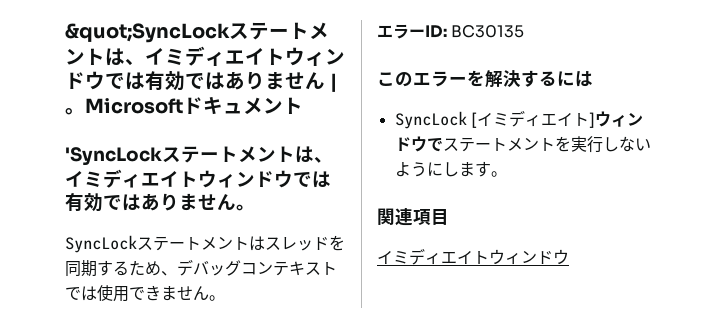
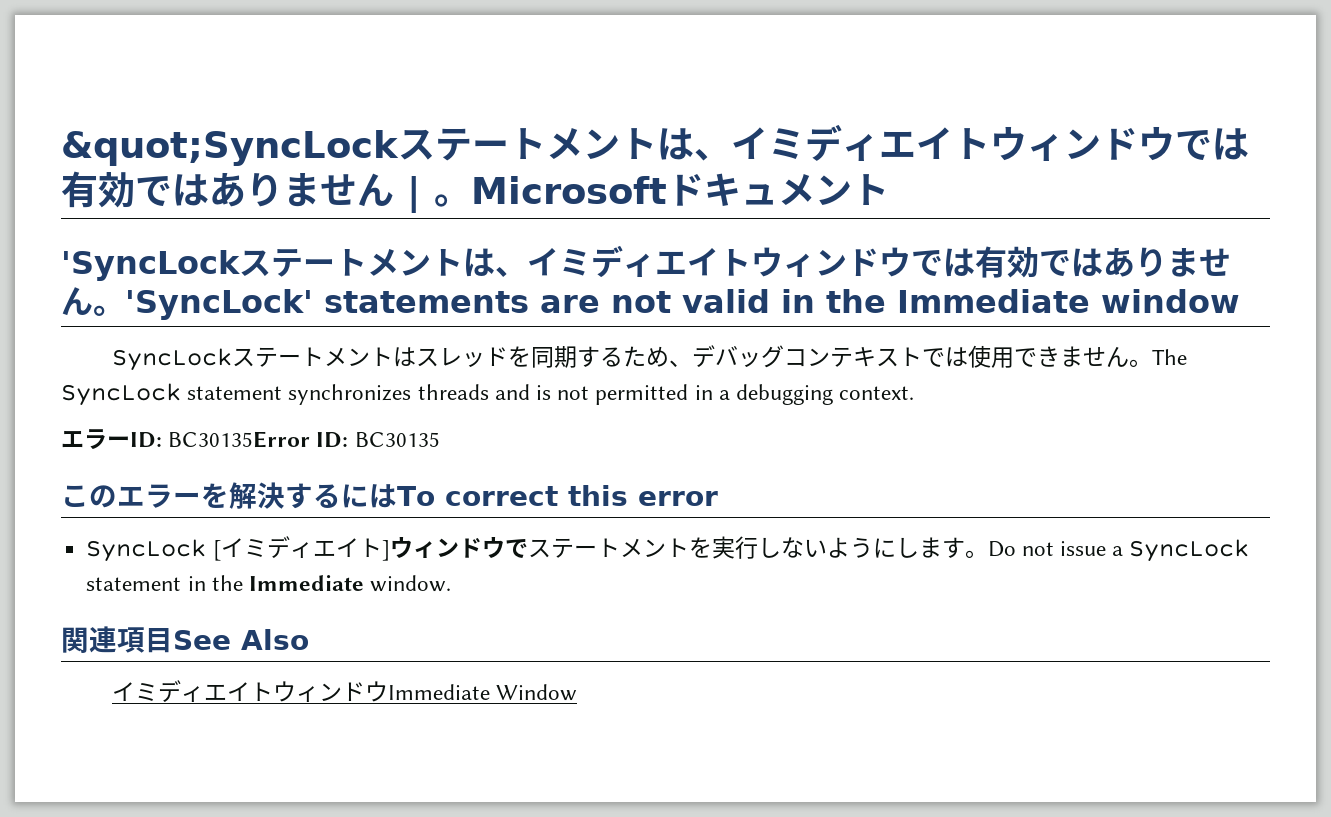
+ 'SyncLock' statements are not valid in the Immediate window
+ The SyncLock statement synchronizes threads and is not permitted in a debugging context.
- エラーID: BC30135
+ エラーID: BC30135Error ID: BC30135
- このエラーを解決するには
+ このエラーを解決するにはTo correct this error
+ Do not issue a SyncLock statement in the Immediate window.
- 関連項目
- イミディエイトウィンドウ
+ 関連項目See Also
+ イミディエイトウィンドウImmediate Window

